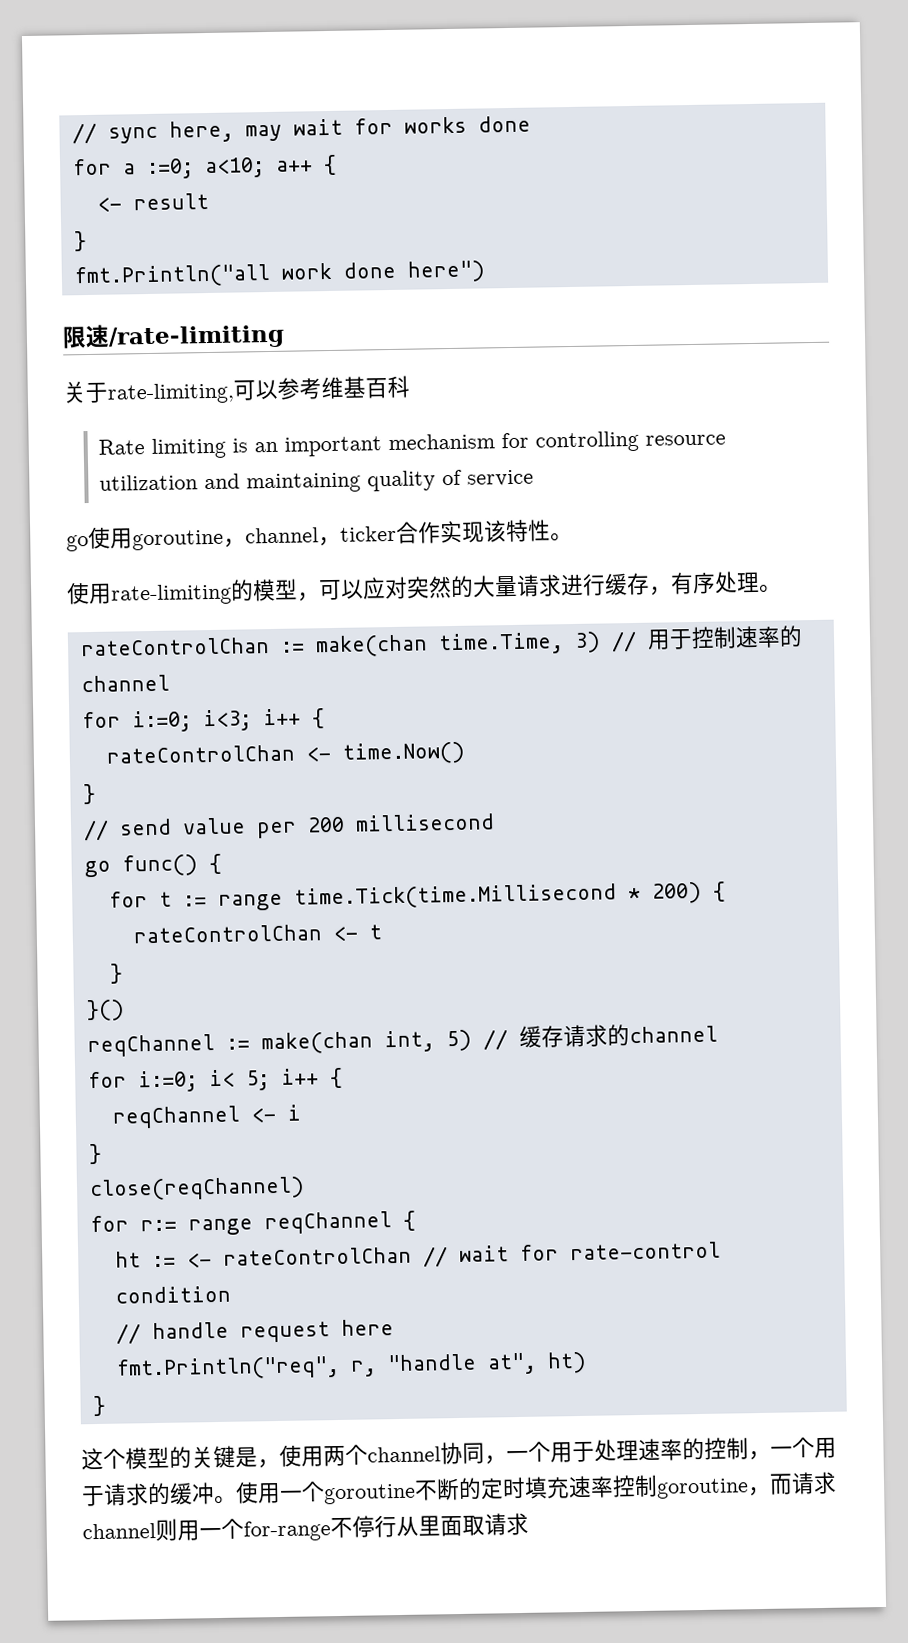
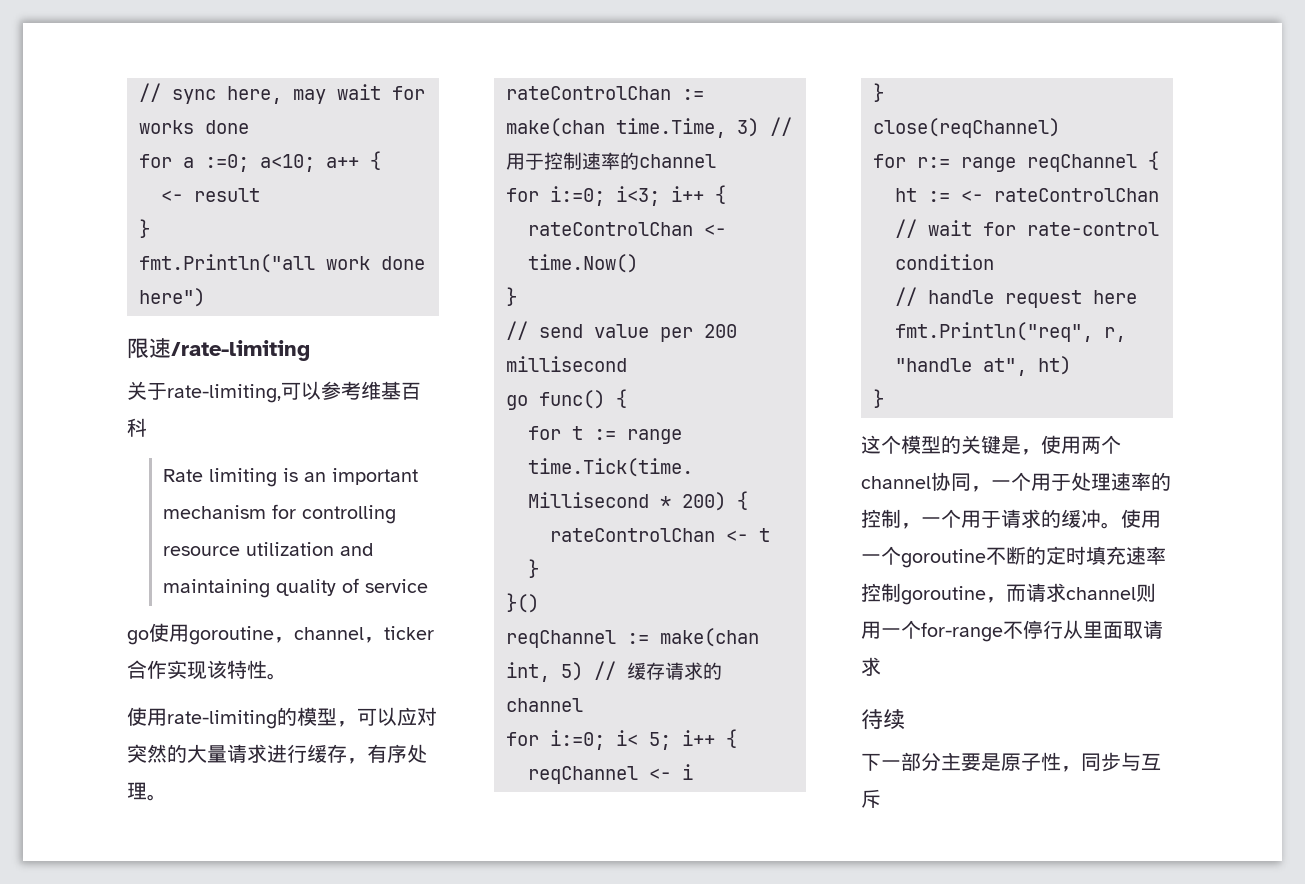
+ 待续
+ 下一部分主要是原子性，同步与互斥

